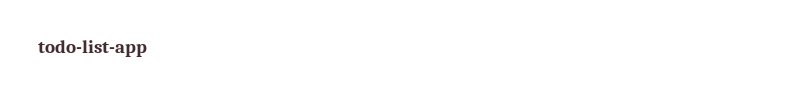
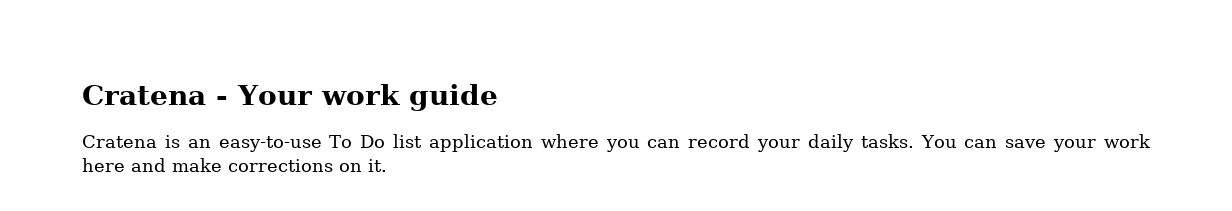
- todo-list-app
+ Cratena - Your work guide
+ Cratena is an easy-to-use To Do list application where you can record your daily tasks. You can save your work here and make corrections on it.

